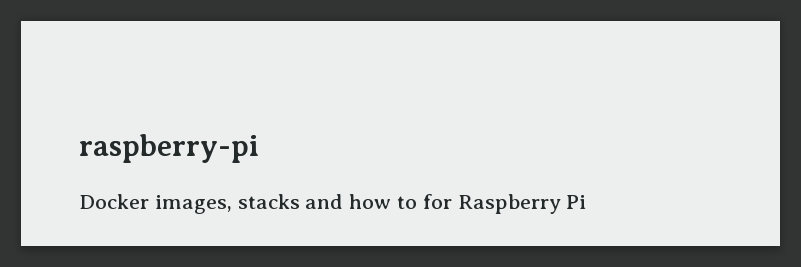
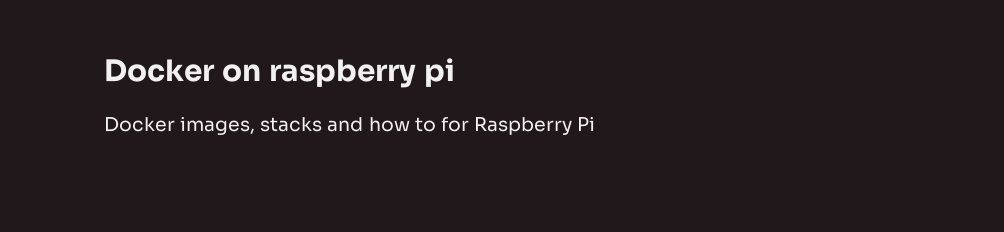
- raspberry-pi
+ Docker on raspberry pi

